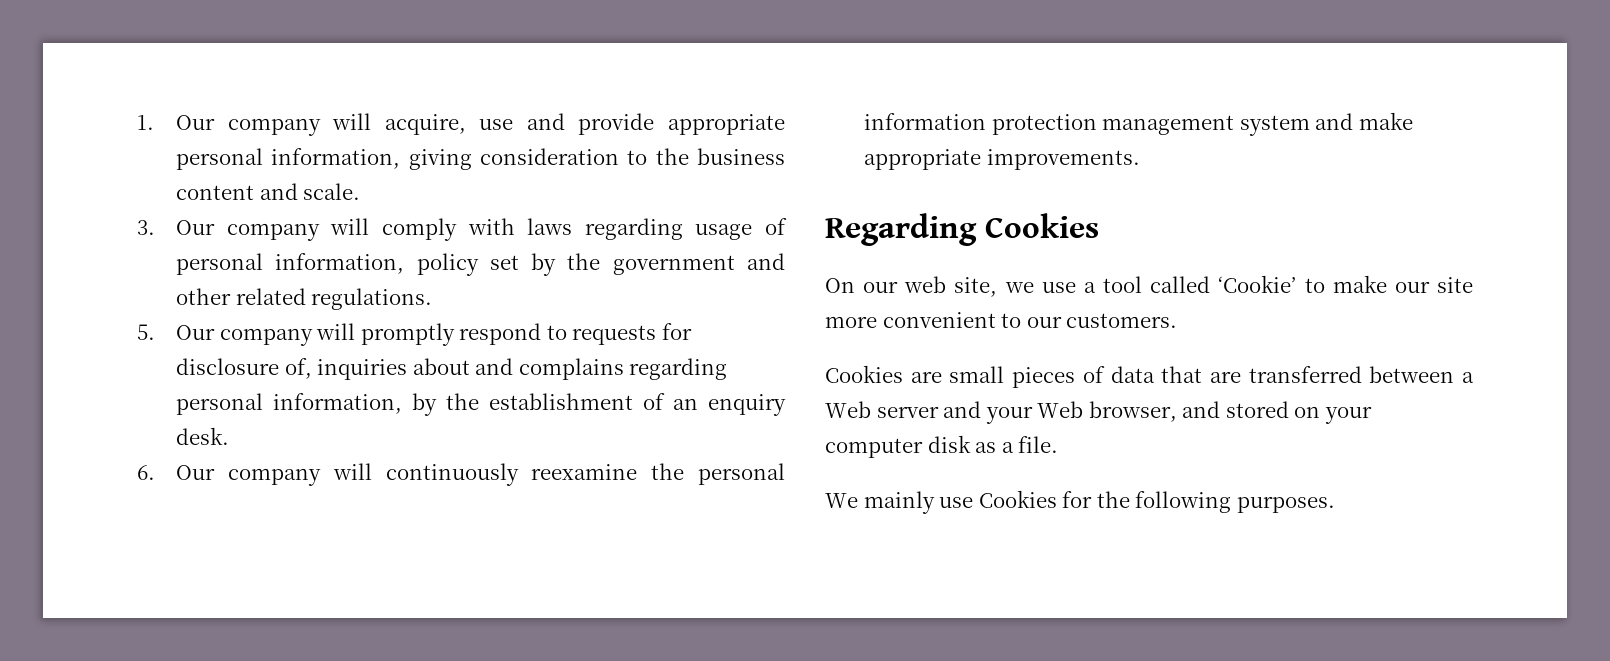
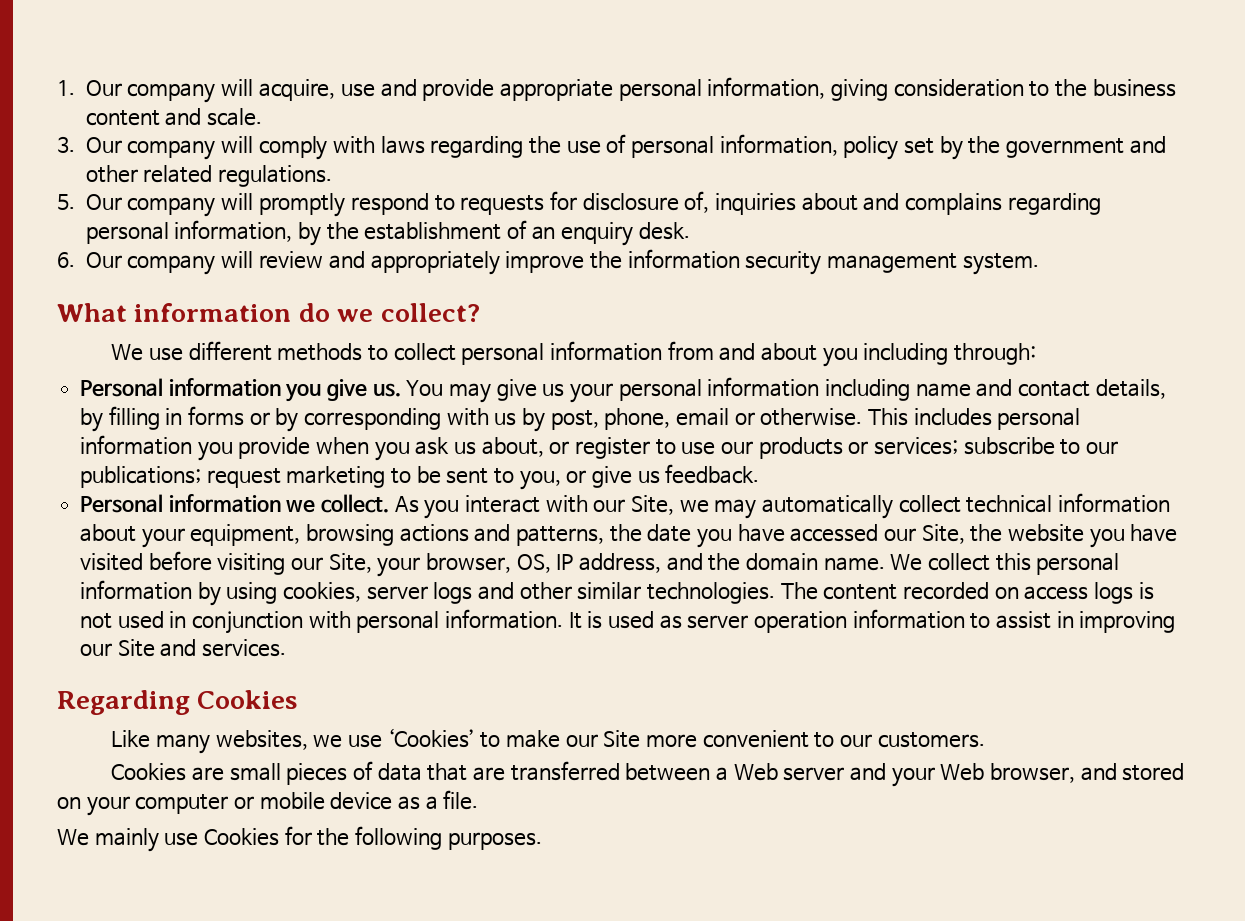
- 3. Our company will comply with laws regarding usage of personal information, policy set by the government and other related regulations.
+ 3. Our company will comply with laws regarding the use of personal information, policy set by the government and other related regulations.
- 6. Our company will continuously reexamine the personal information protection management system and make appropriate improvements.
+ 6. Our company will review and appropriately improve the information security management system.
+ What information do we collect?
+ We use different methods to collect personal information from and about you including through:
+ Personal information you give us. You may give us your personal information including name and contact details, by filling in forms or by corresponding with us by post, phone, email or otherwise. This includes personal information you provide when you ask us about, or register to use our products or services; subscribe to our publications; request marketing to be sent to you, or give us feedback.
+ Personal information we collect. As you interact with our Site, we may automatically collect technical information about your equipment, browsing actions and patterns, the date you have accessed our Site, the website you have visited before visiting our Site, your browser, OS, IP address, and the domain name. We collect this personal information by using cookies, server logs and other similar technologies. The content recorded on access logs is not used in conjunction with personal information. It is used as server operation information to assist in improving our Site and services.
  Regarding Cookies
- On our web site, we use a tool called ‘Cookie’ to make our site more convenient to our customers.
+ Like many websites, we use ‘Cookies’ to make our Site more convenient to our customers.
- Cookies are small pieces of data that are transferred between a Web server and your Web browser, and stored on your computer disk as a file.
+ Cookies are small pieces of data that are transferred between a Web server and your Web browser, and stored on your computer or mobile device as a file.

